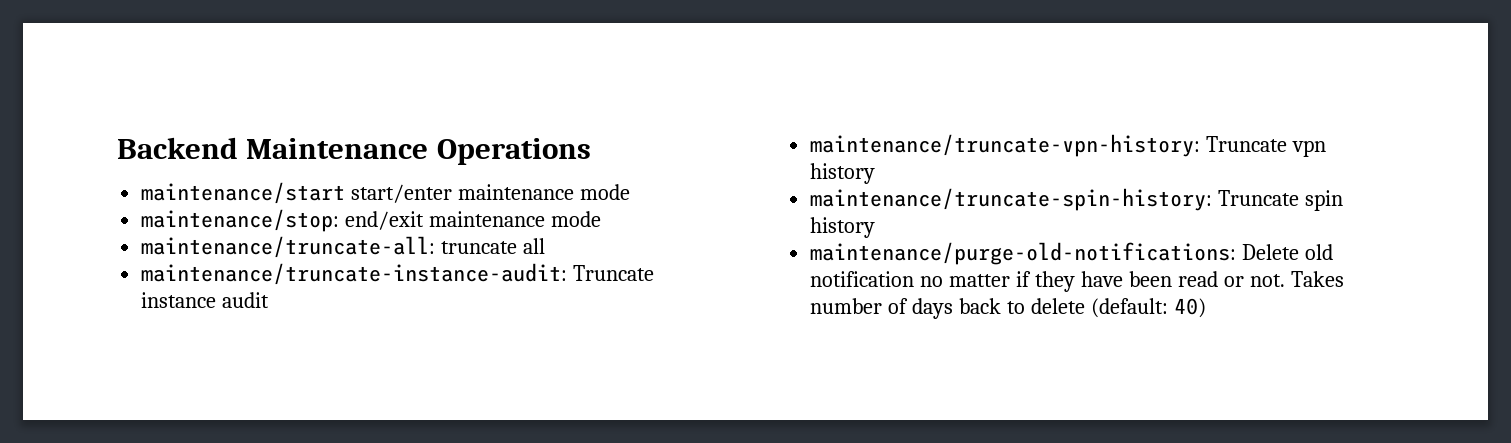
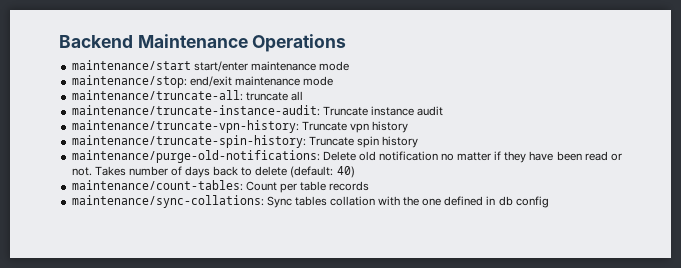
+ maintenance/count-tables: Count per table records
+ maintenance/sync-collations: Sync tables collation with the one defined in db config

